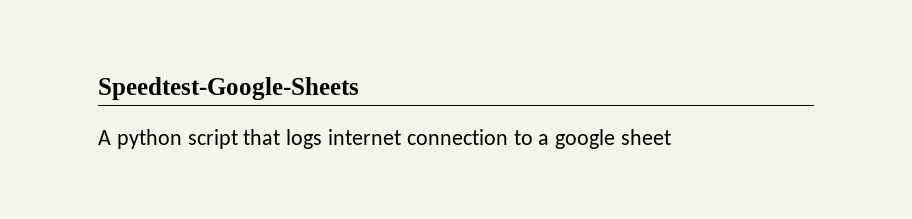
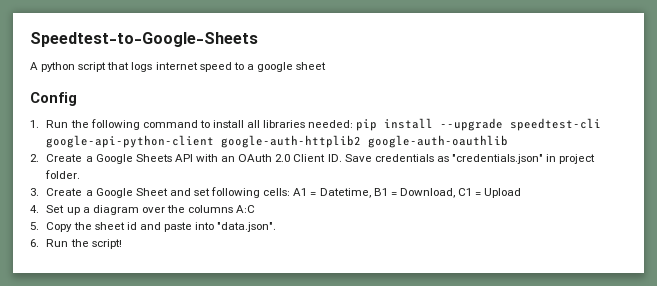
- Speedtest-Google-Sheets
+ Speedtest-to-Google-Sheets
- A python script that logs internet connection to a google sheet
+ A python script that logs internet speed to a google sheet
+ Config
+ 1. Run the following command to install all libraries needed: pip install --upgrade speedtest-cli google-api-python-client google-auth-httplib2 google-auth-oauthlib
+ 2. Create a Google Sheets API with an OAuth 2.0 Client ID. Save credentials as "credentials.json" in project folder.
+ 3. Create a Google Sheet and set following cells: A1 = Datetime, B1 = Download, C1 = Upload
+ 4. Set up a diagram over the columns A:C
+ 5. Copy the sheet id and paste into "data.json".
+ 6. Run the script!

